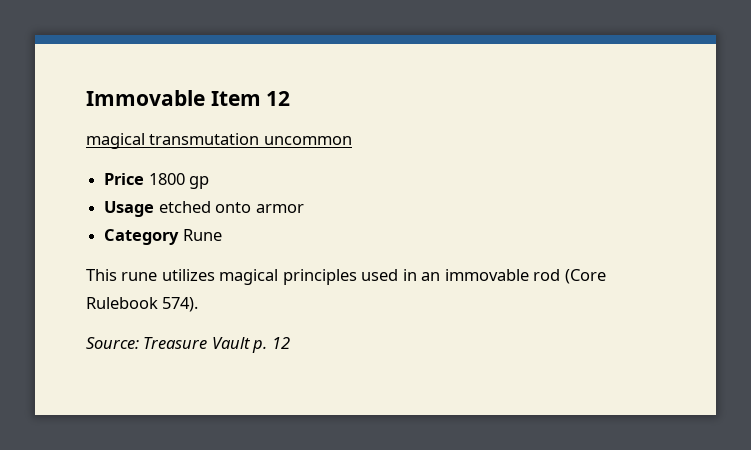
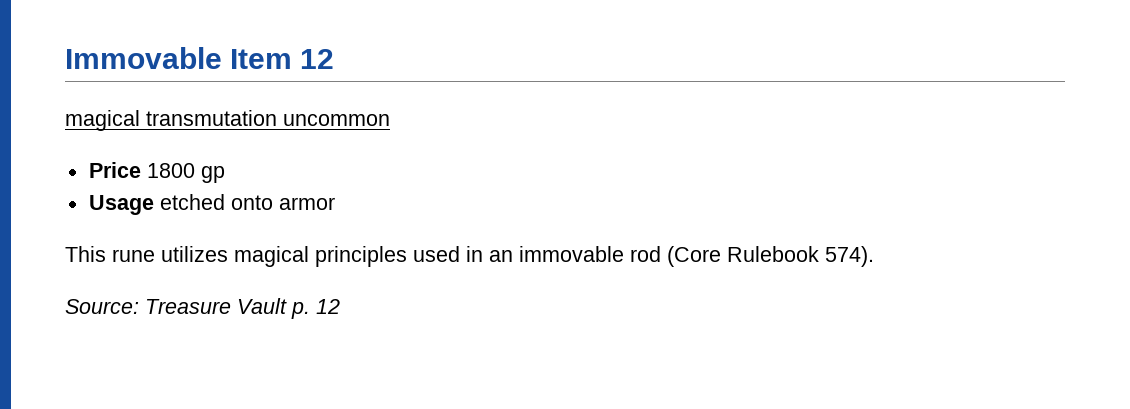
- Category Rune

